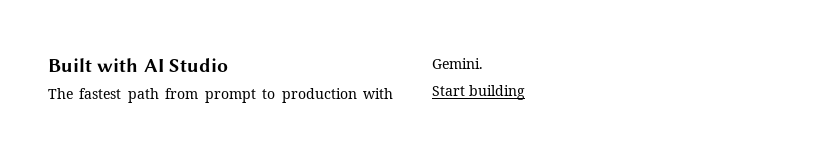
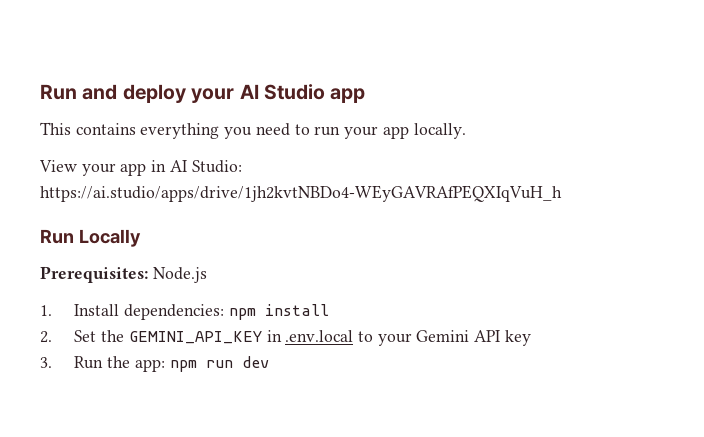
- Built with AI Studio
- The fastest path from prompt to production with Gemini.
- Start building
+ Run and deploy your AI Studio app
+ This contains everything you need to run your app locally.
+ View your app in AI Studio: https://ai.studio/apps/drive/1jh2kvtNBDo4-WEyGAVRAfPEQXIqVuH_h
+ Run Locally
+ Prerequisites: Node.js
+ 1. Install dependencies: npm install
+ 2. Set the GEMINI_API_KEY in .env.local to your Gemini API key
+ 3. Run the app: npm run dev

